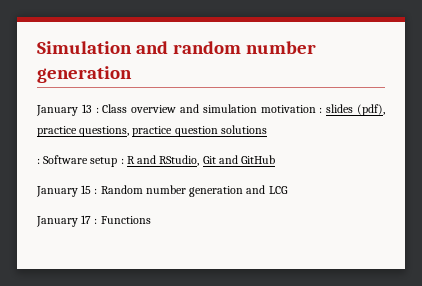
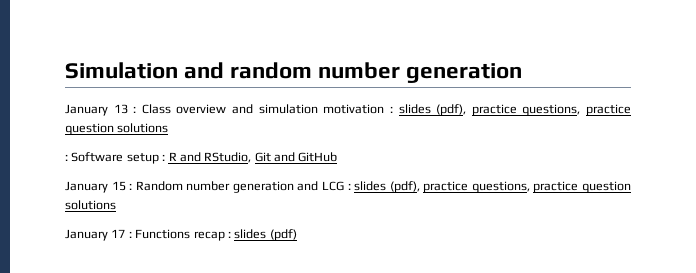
- January 15 : Random number generation and LCG
+ January 15 : Random number generation and LCG : slides (pdf), practice questions, practice question solutions
- January 17 : Functions
+ January 17 : Functions recap : slides (pdf)

